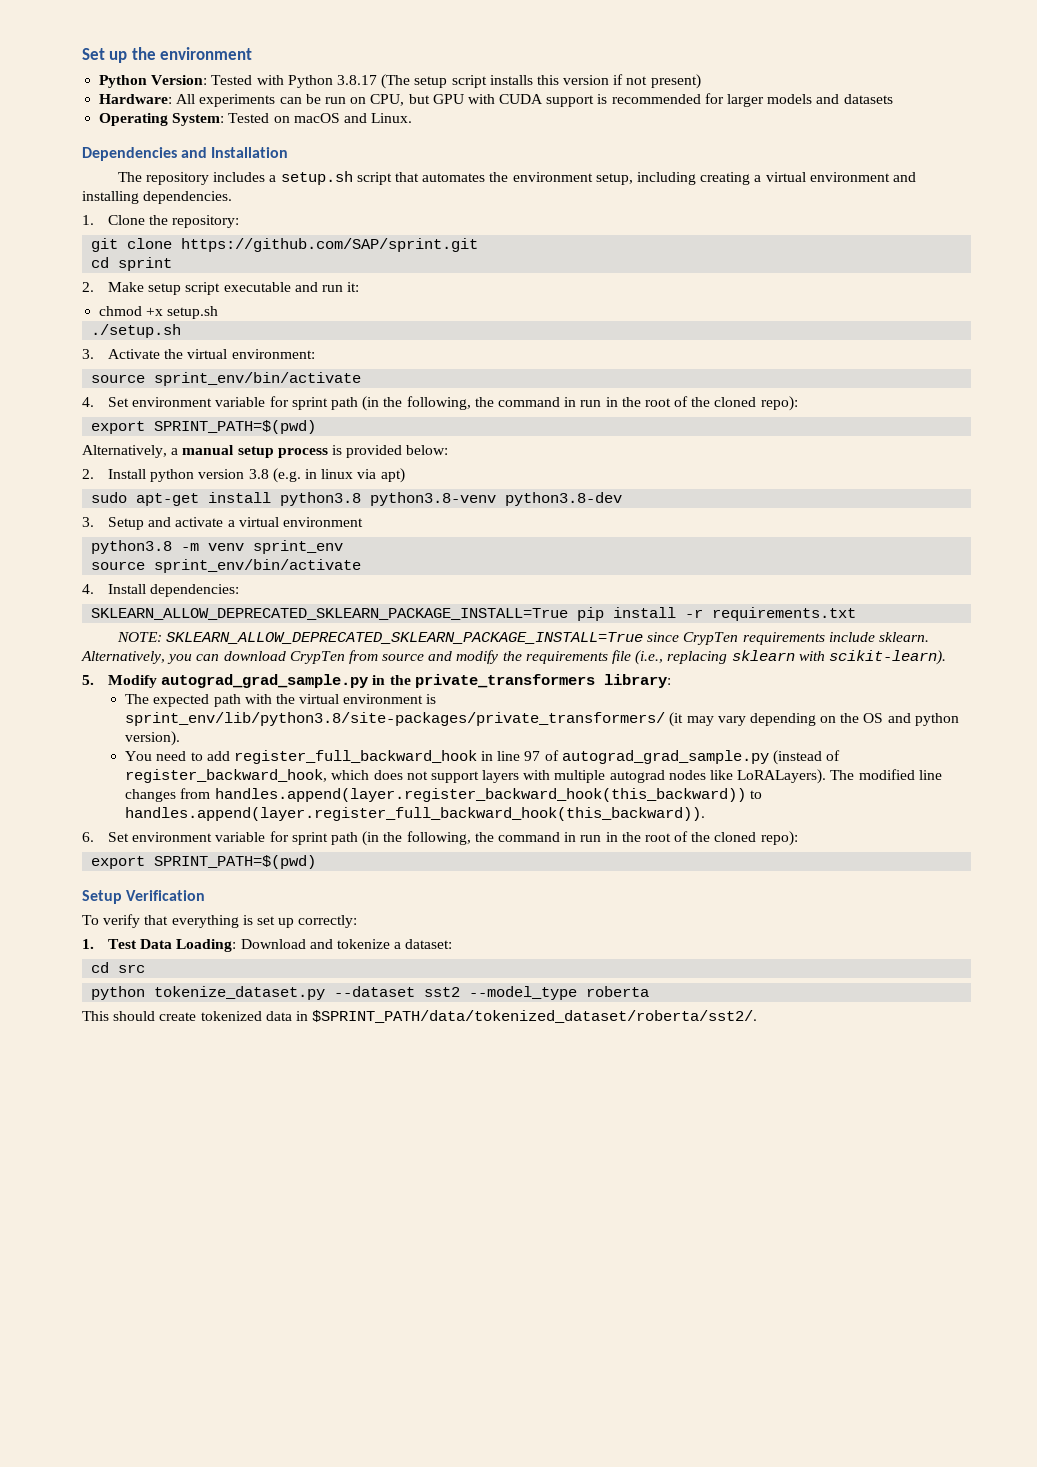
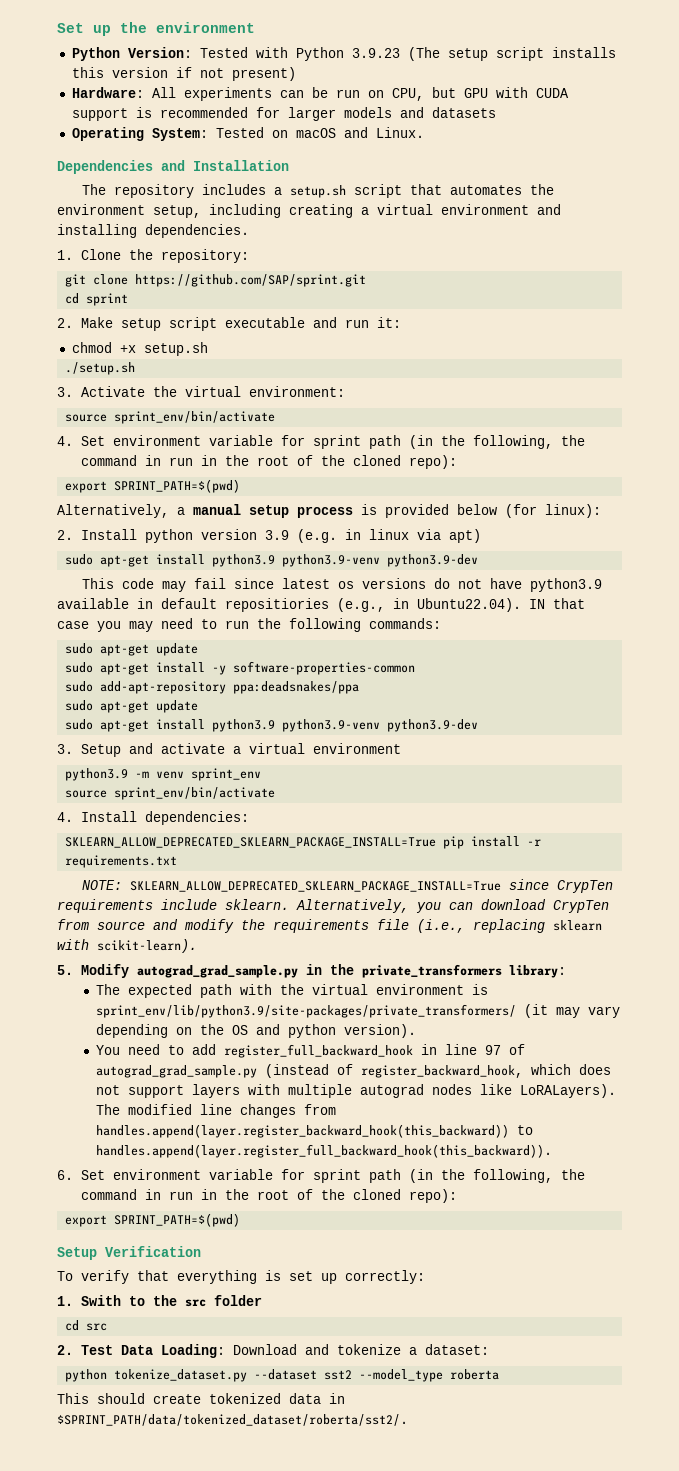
- Python Version: Tested with Python 3.8.17 (The setup script installs this version if not present)
+ Python Version: Tested with Python 3.9.23 (The setup script installs this version if not present)
- Alternatively, a manual setup process is provided below:
+ Alternatively, a manual setup process is provided below (for linux):
- 2. Install python version 3.8 (e.g. in linux via apt)
- sudo apt-get install python3.8 python3.8-venv python3.8-dev
+ 2. Install python version 3.9 (e.g. in linux via apt)
+ sudo apt-get install python3.9 python3.9-venv python3.9-dev
+ This code may fail since latest os versions do not have python3.9 available in default repositiories (e.g., in Ubuntu22.04). IN that case you may need to run the following commands:
+ sudo apt-get update
+ sudo apt-get install -y software-properties-common
+ sudo add-apt-repository ppa:deadsnakes/ppa
+ sudo apt-get update
+ sudo apt-get install python3.9 python3.9-venv python3.9-dev
- python3.8 -m venv sprint_env
+ python3.9 -m venv sprint_env
- The expected path with the virtual environment is sprint_env/lib/python3.8/site-packages/private_transformers/ (it may vary depending on the OS and python version).
+ The expected path with the virtual environment is sprint_env/lib/python3.9/site-packages/private_transformers/ (it may vary depending on the OS and python version).
- 1. Test Data Loading: Download and tokenize a dataset:
+ 1. Swith to the src folder
+ cd src
+ 2. Test Data Loading: Download and tokenize a dataset:
- cd src

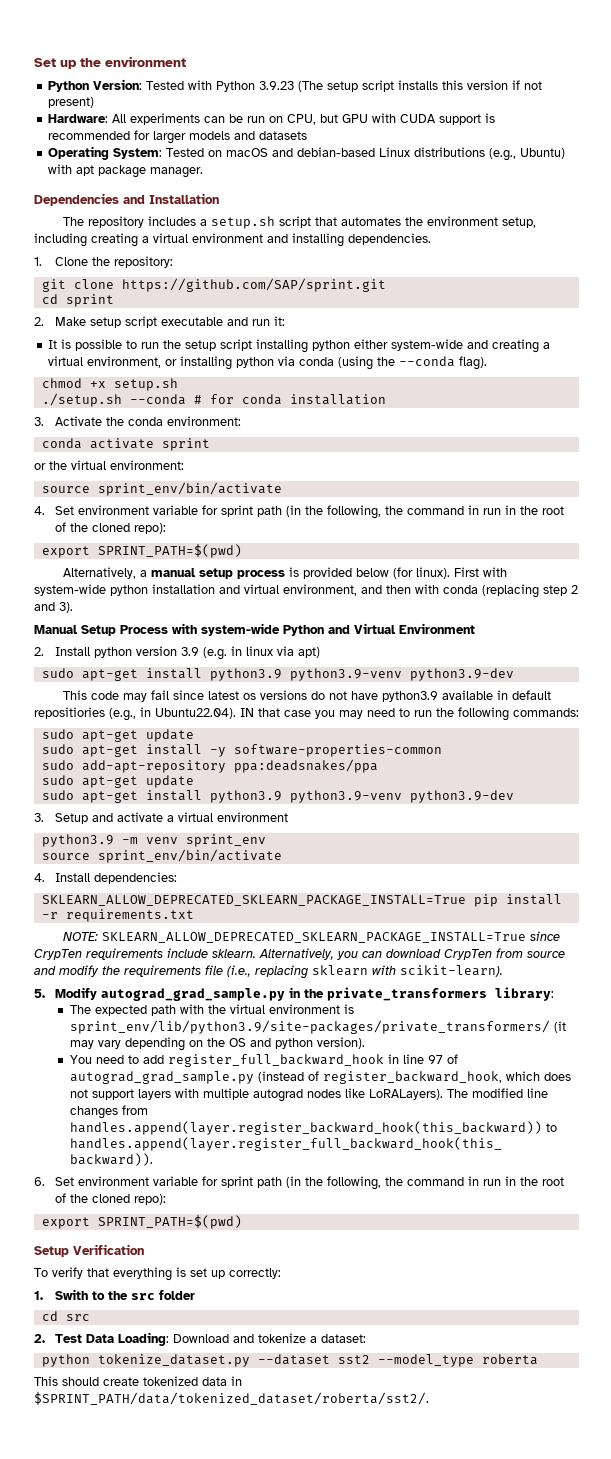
- Operating System: Tested on macOS and Linux.
+ Operating System: Tested on macOS and debian-based Linux distributions (e.g., Ubuntu) with apt package manager.
+ It is possible to run the setup script installing python either system-wide and creating a virtual environment, or installing python via conda (using the --conda flag).
  chmod +x setup.sh
- ./setup.sh
- 3. Activate the virtual environment:
+ ./setup.sh --conda # for conda installation
+ 3. Activate the conda environment:
+ conda activate sprint
+ or the virtual environment:
- Alternatively, a manual setup process is provided below (for linux):
+ Alternatively, a manual setup process is provided below (for linux). First with system-wide python installation and virtual environment, and then with conda (replacing step 2 and 3).
+ Manual Setup Process with system-wide Python and Virtual Environment

